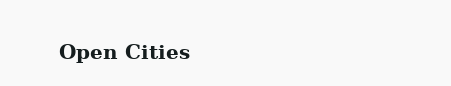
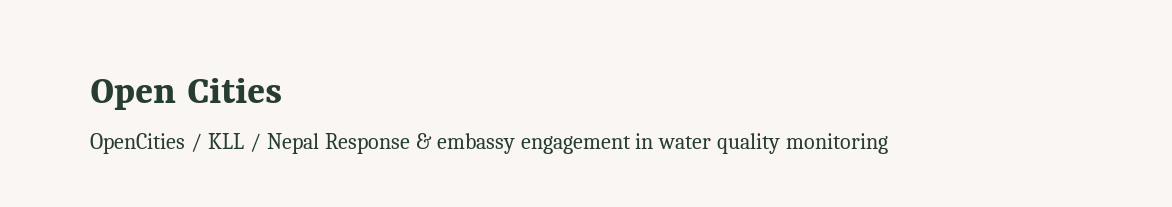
+ OpenCities / KLL / Nepal Response & embassy engagement in water quality monitoring

